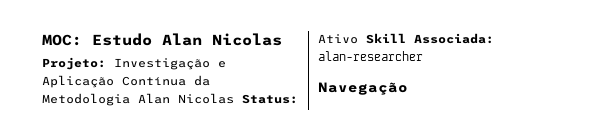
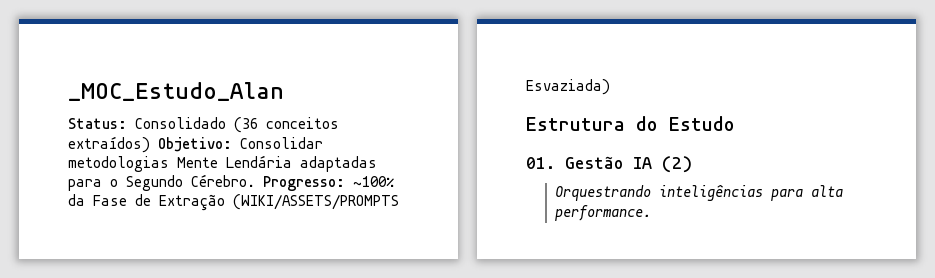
- MOC: Estudo Alan Nicolas
- Projeto: Investigação e Aplicação Contínua da Metodologia Alan Nicolas Status: Ativo Skill Associada: alan-researcher
- Navegação
+ _MOC_Estudo_Alan
+ Status: Consolidado (36 conceitos extraídos) Objetivo: Consolidar metodologias Mente Lendária adaptadas para o Segundo Cérebro. Progresso: ~100% da Fase de Extração (WIKI/ASSETS/PROMPTS Esvaziada)
+ Estrutura do Estudo
+ 01. Gestão IA (2)
+ Orquestrando inteligências para alta performance.

